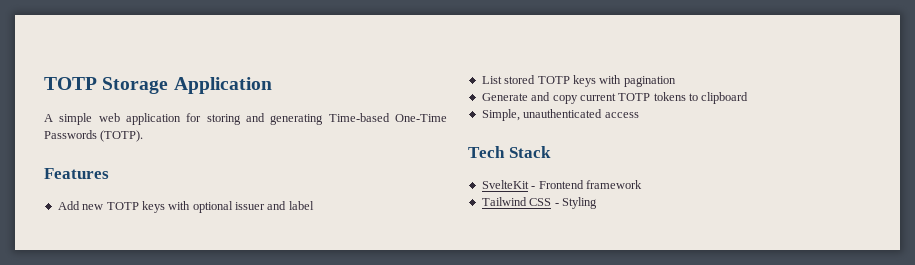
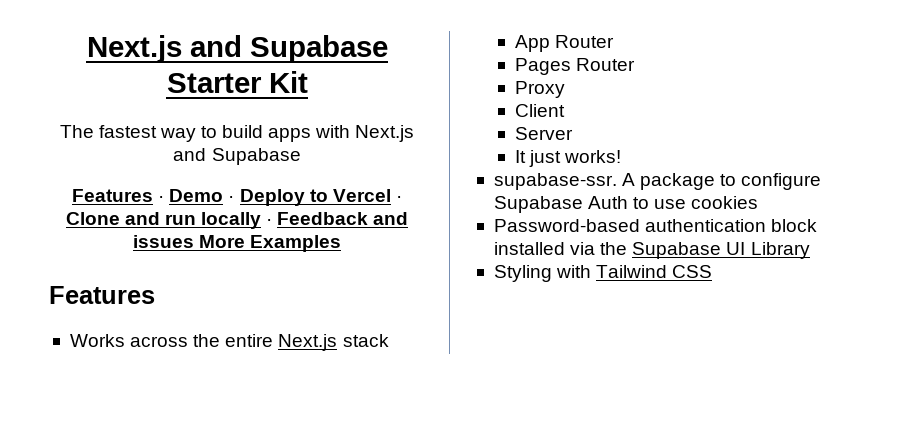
- TOTP Storage Application
- A simple web application for storing and generating Time-based One-Time Passwords (TOTP).
+ Next.js and Supabase Starter Kit
+ The fastest way to build apps with Next.js and Supabase
+ Features · Demo · Deploy to Vercel · Clone and run locally · Feedback and issues More Examples
  Features
- Add new TOTP keys with optional issuer and label
- List stored TOTP keys with pagination
- Generate and copy current TOTP tokens to clipboard
- Simple, unauthenticated access
- Tech Stack
- SvelteKit - Frontend framework
- Tailwind CSS - Styling
+ Works across the entire Next.js stack
+ App Router
+ Pages Router
+ Proxy
+ Client
+ Server
+ It just works!
+ supabase-ssr. A package to configure Supabase Auth to use cookies
+ Password-based authentication block installed via the Supabase UI Library
+ Styling with Tailwind CSS

